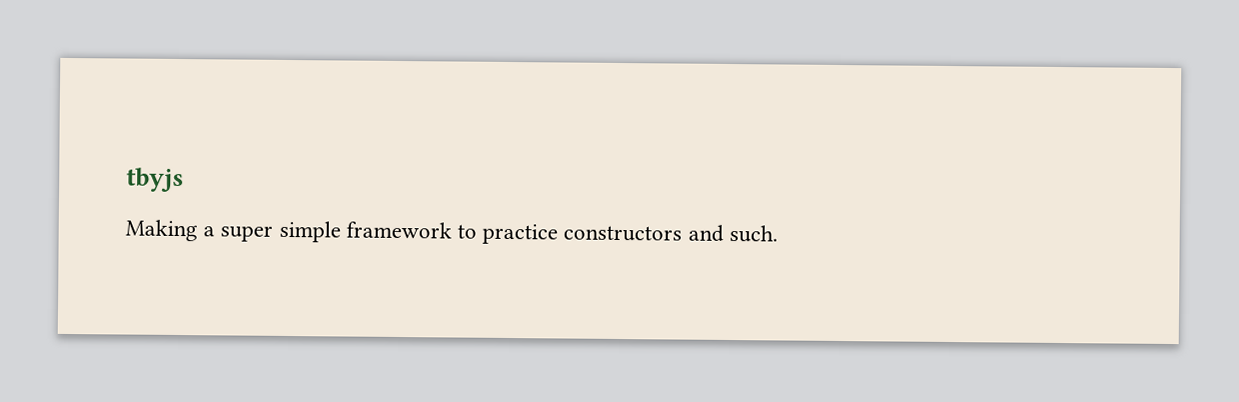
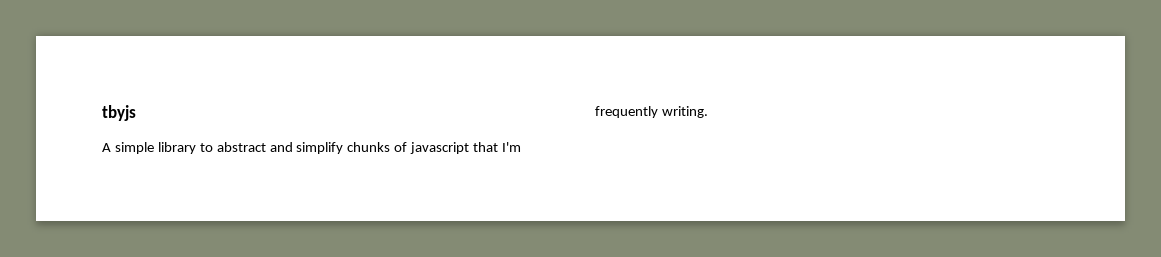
- Making a super simple framework to practice constructors and such.
+ A simple library to abstract and simplify chunks of javascript that I'm frequently writing.

